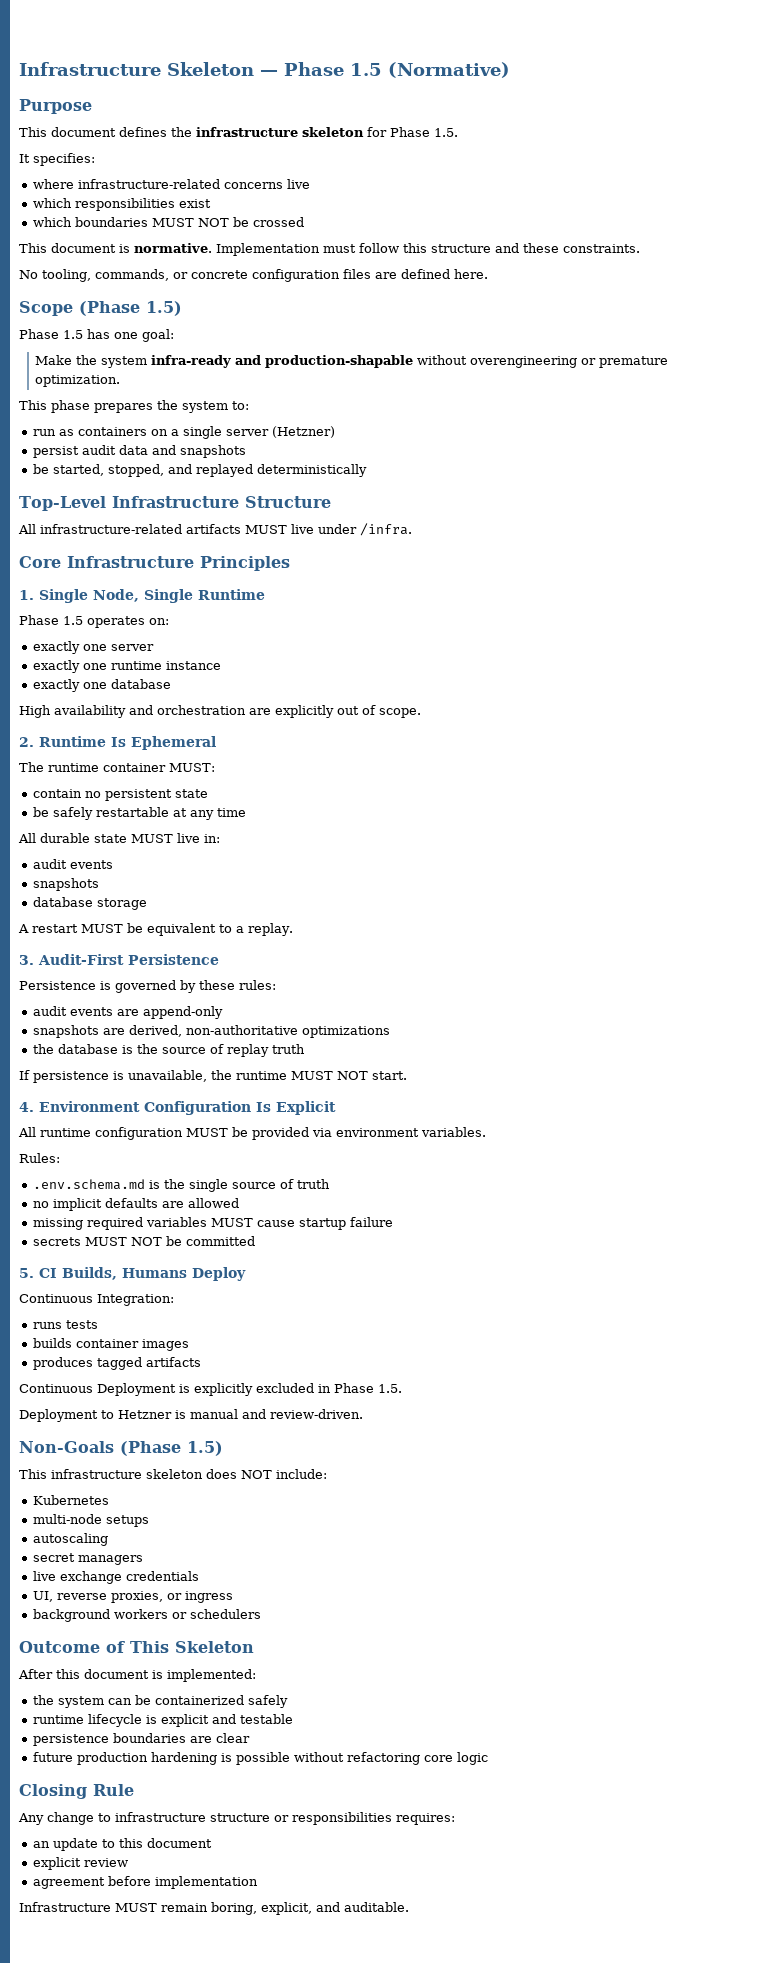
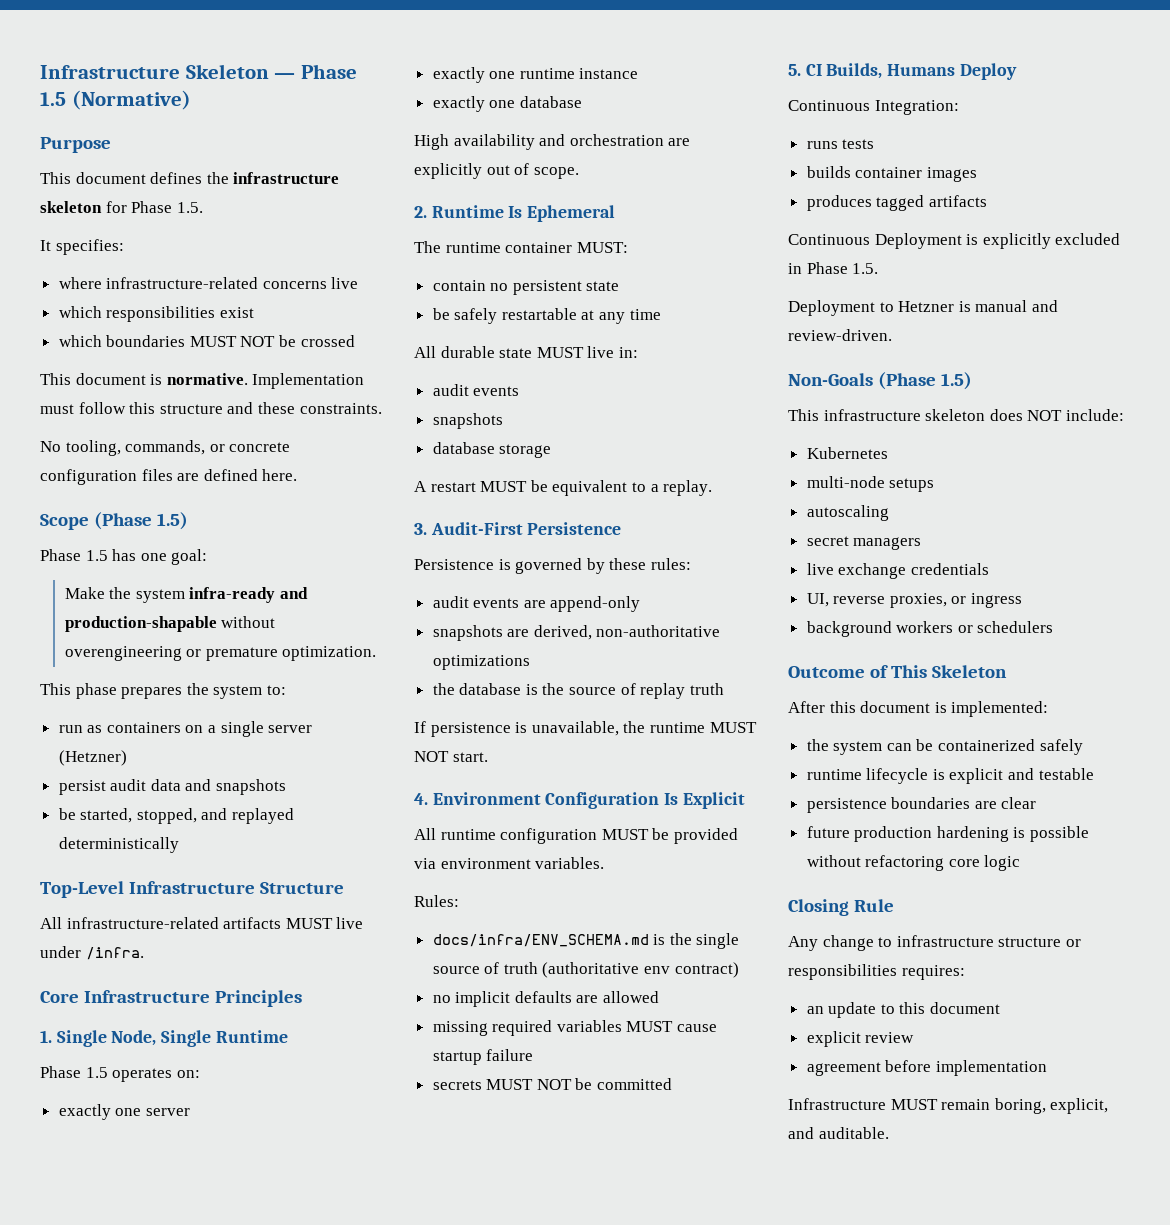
- .env.schema.md is the single source of truth
+ docs/infra/ENV_SCHEMA.md is the single source of truth (authoritative env contract)

